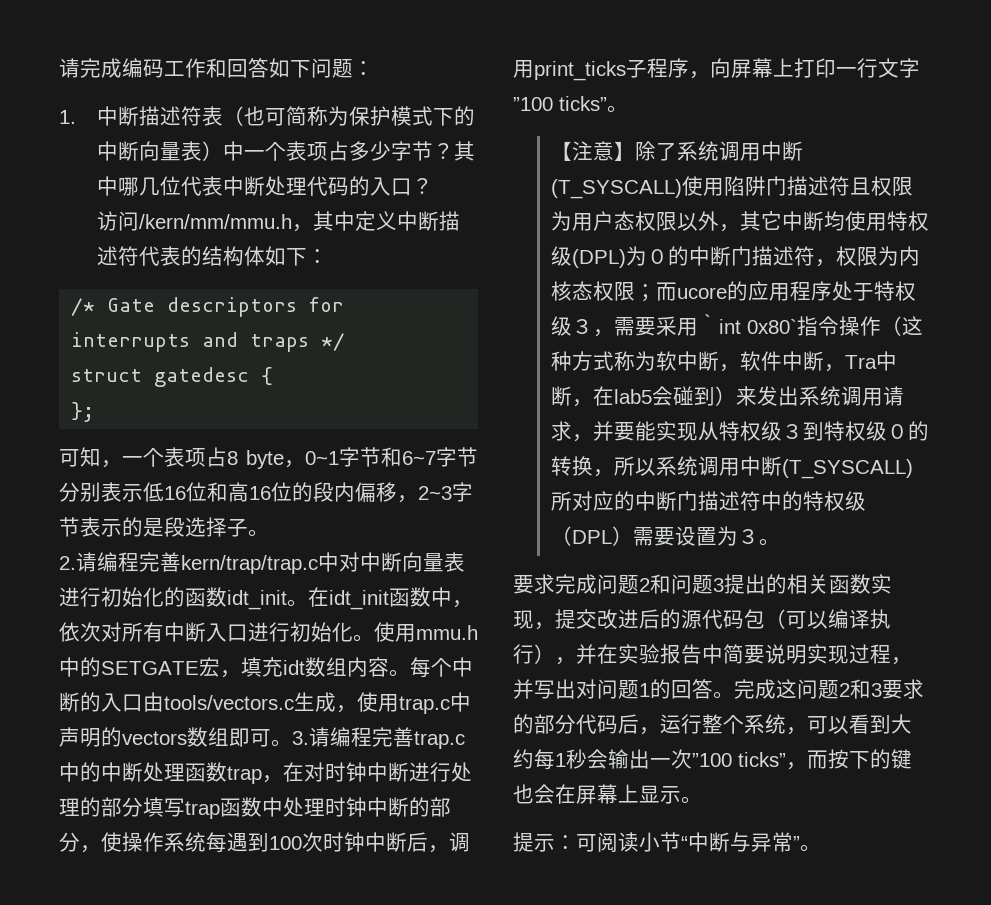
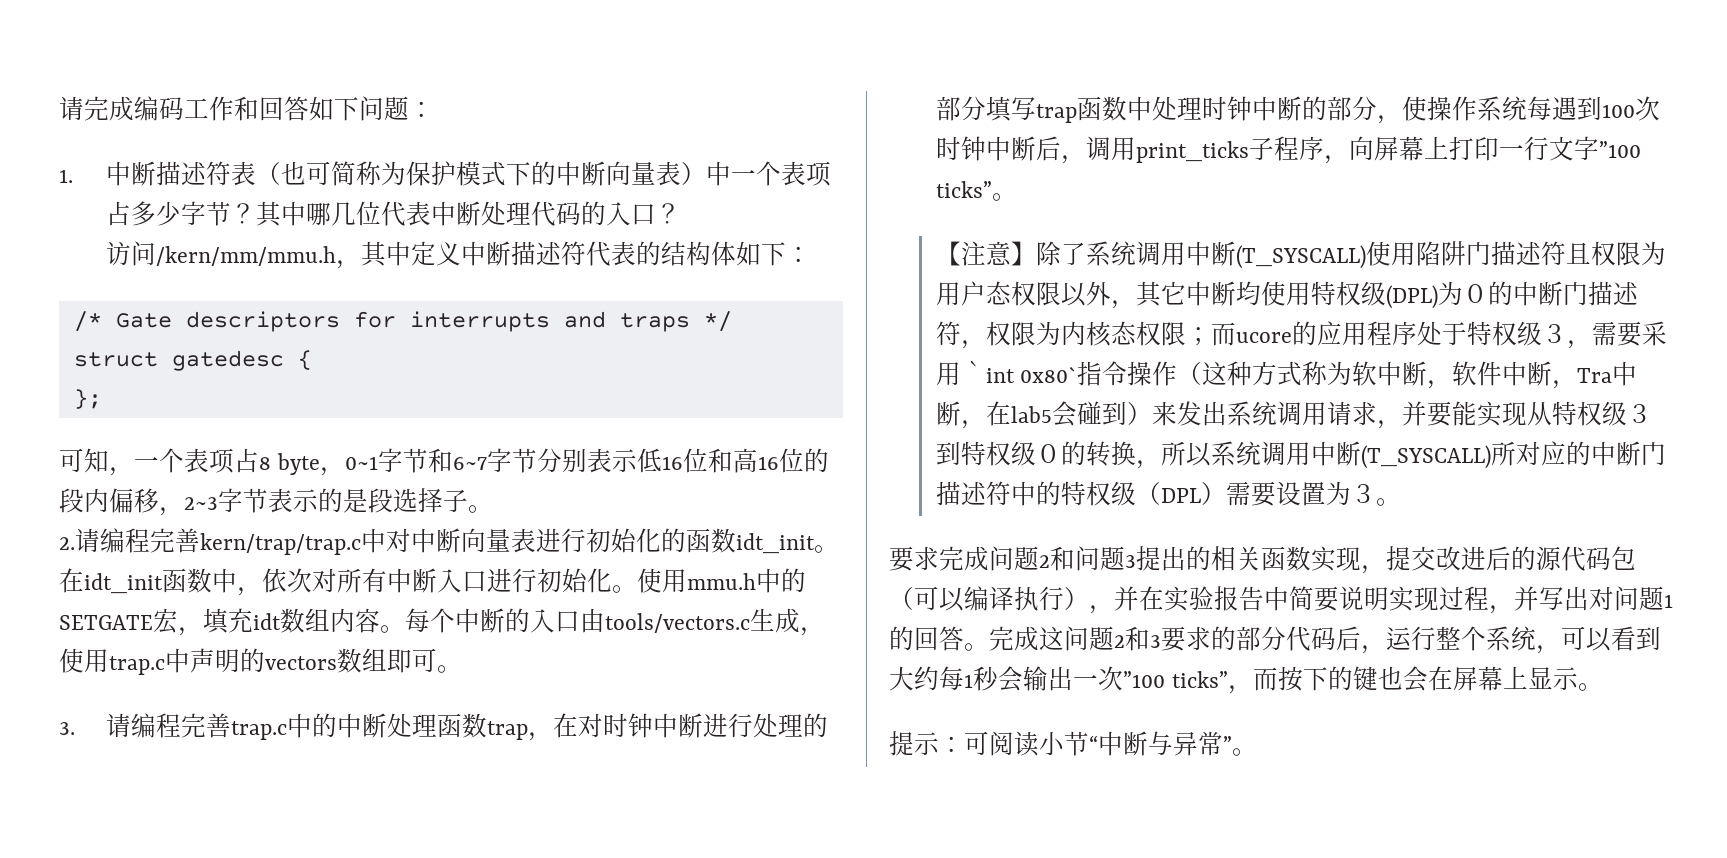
- 每个中断的入口由tools/vectors.c生成，使用trap.c中声明的vectors数组即可。3.请编程完善trap.c中的中断处理函数trap，在对时钟中断进行处理的部分填写trap函数中处理时钟中断的部分，使操作系统每遇到100次时钟中断后，调用print_ticks子程序，向屏幕上打印一行文字”100 ticks”。
+ 每个中断的入口由tools/vectors.c生成，使用trap.c中声明的vectors数组即可。
+ 3.请编程完善trap.c中的中断处理函数trap，在对时钟中断进行处理的部分填写trap函数中处理时钟中断的部分，使操作系统每遇到100次时钟中断后，调用print_ticks子程序，向屏幕上打印一行文字”100 ticks”。

